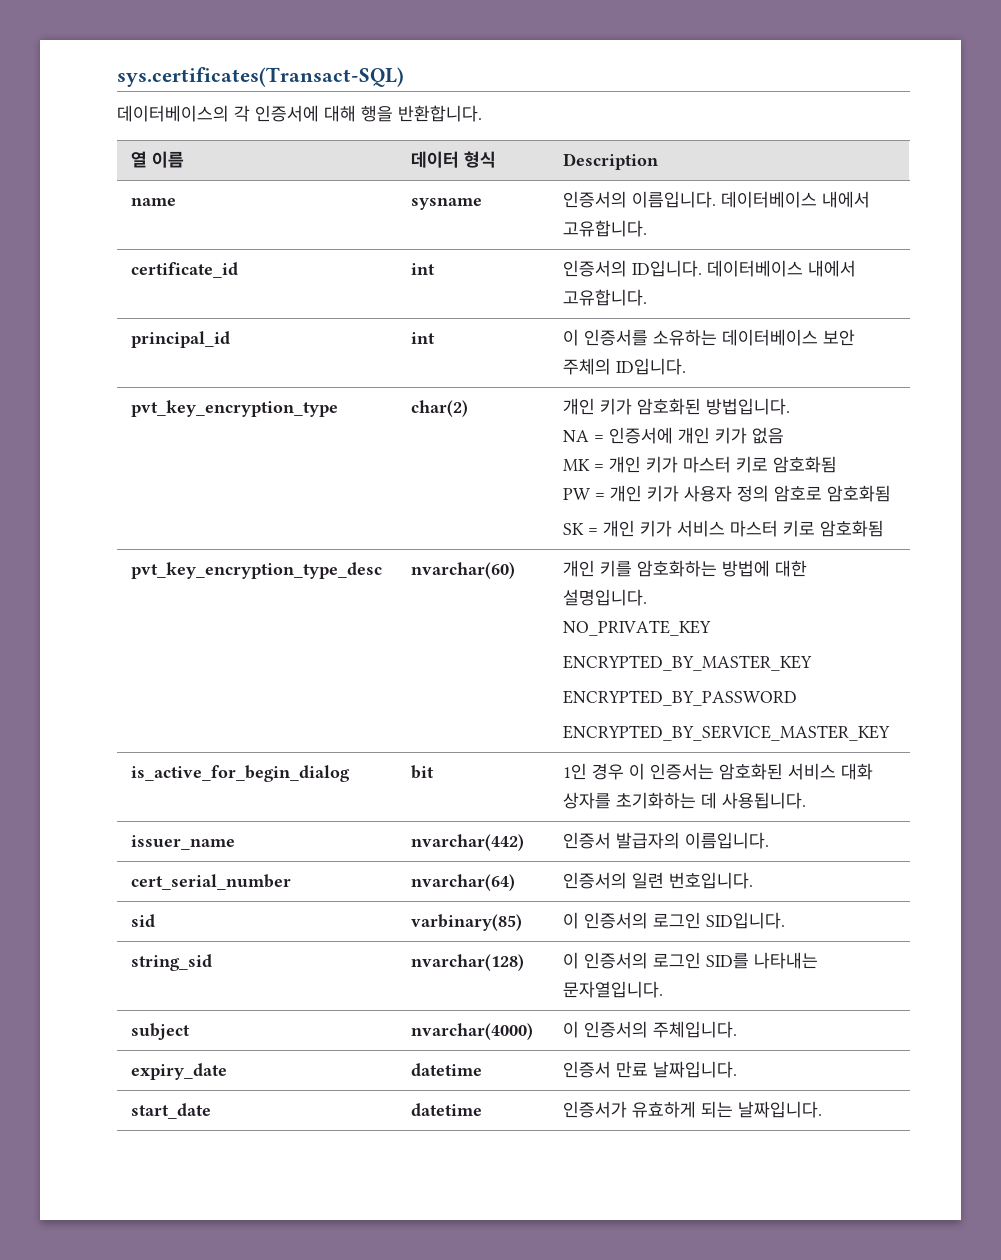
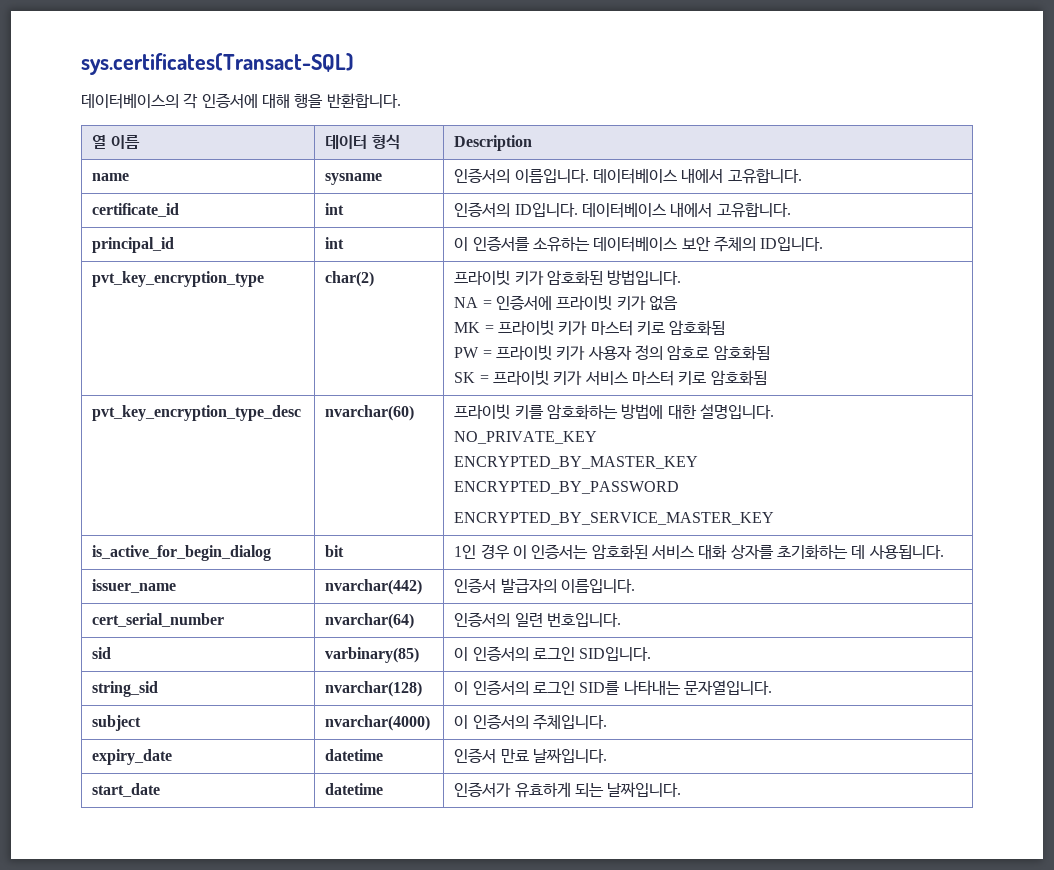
- pvt_key_encryption_type | char(2) | 개인 키가 암호화된 방법입니다.
- NA = 인증서에 개인 키가 없음
- MK = 개인 키가 마스터 키로 암호화됨
- PW = 개인 키가 사용자 정의 암호로 암호화됨
- SK = 개인 키가 서비스 마스터 키로 암호화됨
+ pvt_key_encryption_type | char(2) | 프라이빗 키가 암호화된 방법입니다.
+ NA = 인증서에 프라이빗 키가 없음
+ MK = 프라이빗 키가 마스터 키로 암호화됨
+ PW = 프라이빗 키가 사용자 정의 암호로 암호화됨
+ SK = 프라이빗 키가 서비스 마스터 키로 암호화됨
- pvt_key_encryption_type_desc | nvarchar(60) | 개인 키를 암호화하는 방법에 대한 설명입니다.
+ pvt_key_encryption_type_desc | nvarchar(60) | 프라이빗 키를 암호화하는 방법에 대한 설명입니다.

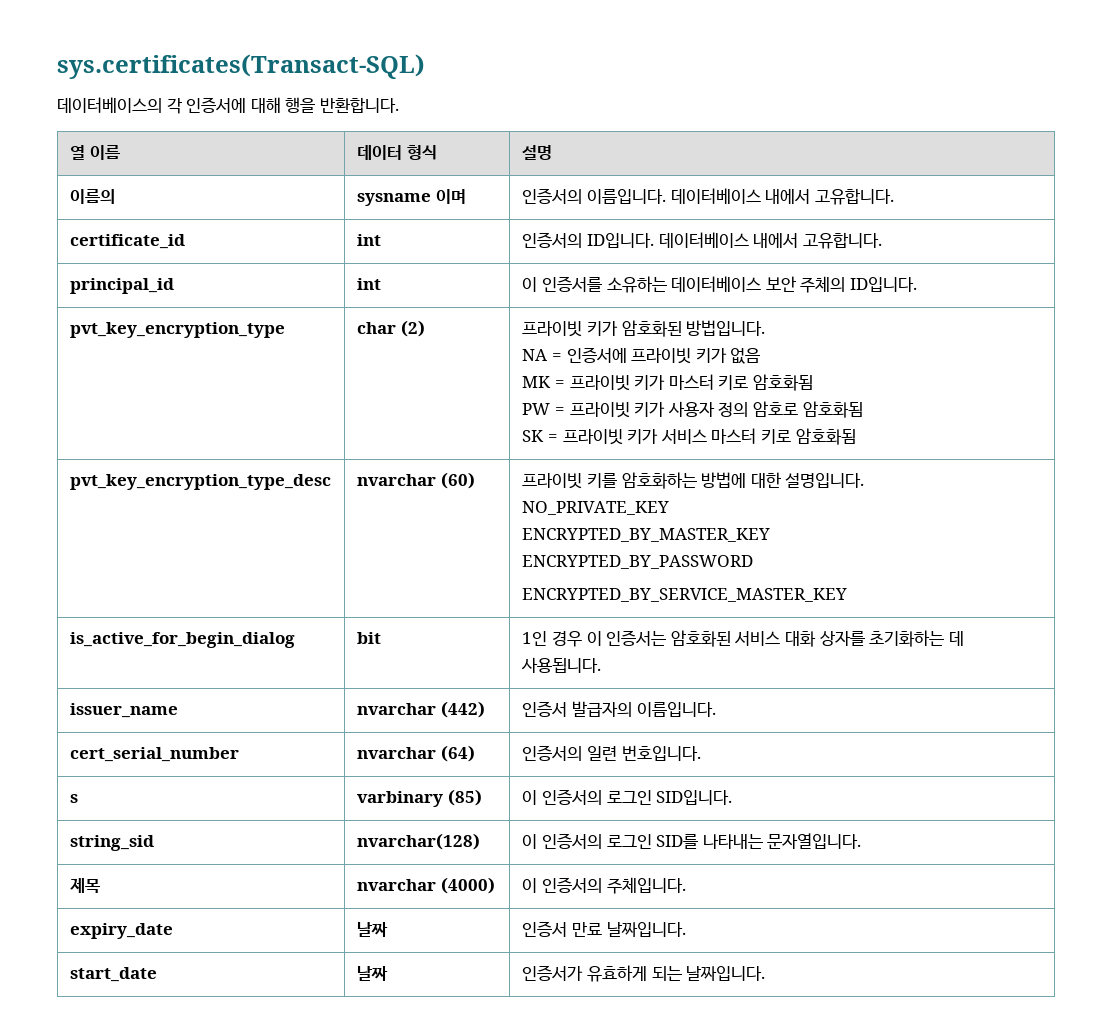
- 열 이름 | 데이터 형식 | Description
- name | sysname | 인증서의 이름입니다. 데이터베이스 내에서 고유합니다.
+ 열 이름 | 데이터 형식 | 설명
+ 이름의 | sysname 이며 | 인증서의 이름입니다. 데이터베이스 내에서 고유합니다.
- pvt_key_encryption_type | char(2) | 프라이빗 키가 암호화된 방법입니다.
+ pvt_key_encryption_type | char (2) | 프라이빗 키가 암호화된 방법입니다.
- pvt_key_encryption_type_desc | nvarchar(60) | 프라이빗 키를 암호화하는 방법에 대한 설명입니다.
+ pvt_key_encryption_type_desc | nvarchar (60) | 프라이빗 키를 암호화하는 방법에 대한 설명입니다.
- issuer_name | nvarchar(442) | 인증서 발급자의 이름입니다.
+ issuer_name | nvarchar (442) | 인증서 발급자의 이름입니다.
- cert_serial_number | nvarchar(64) | 인증서의 일련 번호입니다.
+ cert_serial_number | nvarchar (64) | 인증서의 일련 번호입니다.
- sid | varbinary(85) | 이 인증서의 로그인 SID입니다.
+ s | varbinary (85) | 이 인증서의 로그인 SID입니다.
- subject | nvarchar(4000) | 이 인증서의 주체입니다.
+ 제목 | nvarchar (4000) | 이 인증서의 주체입니다.
- expiry_date | datetime | 인증서 만료 날짜입니다.
+ expiry_date | 날짜 | 인증서 만료 날짜입니다.
- start_date | datetime | 인증서가 유효하게 되는 날짜입니다.
+ start_date | 날짜 | 인증서가 유효하게 되는 날짜입니다.

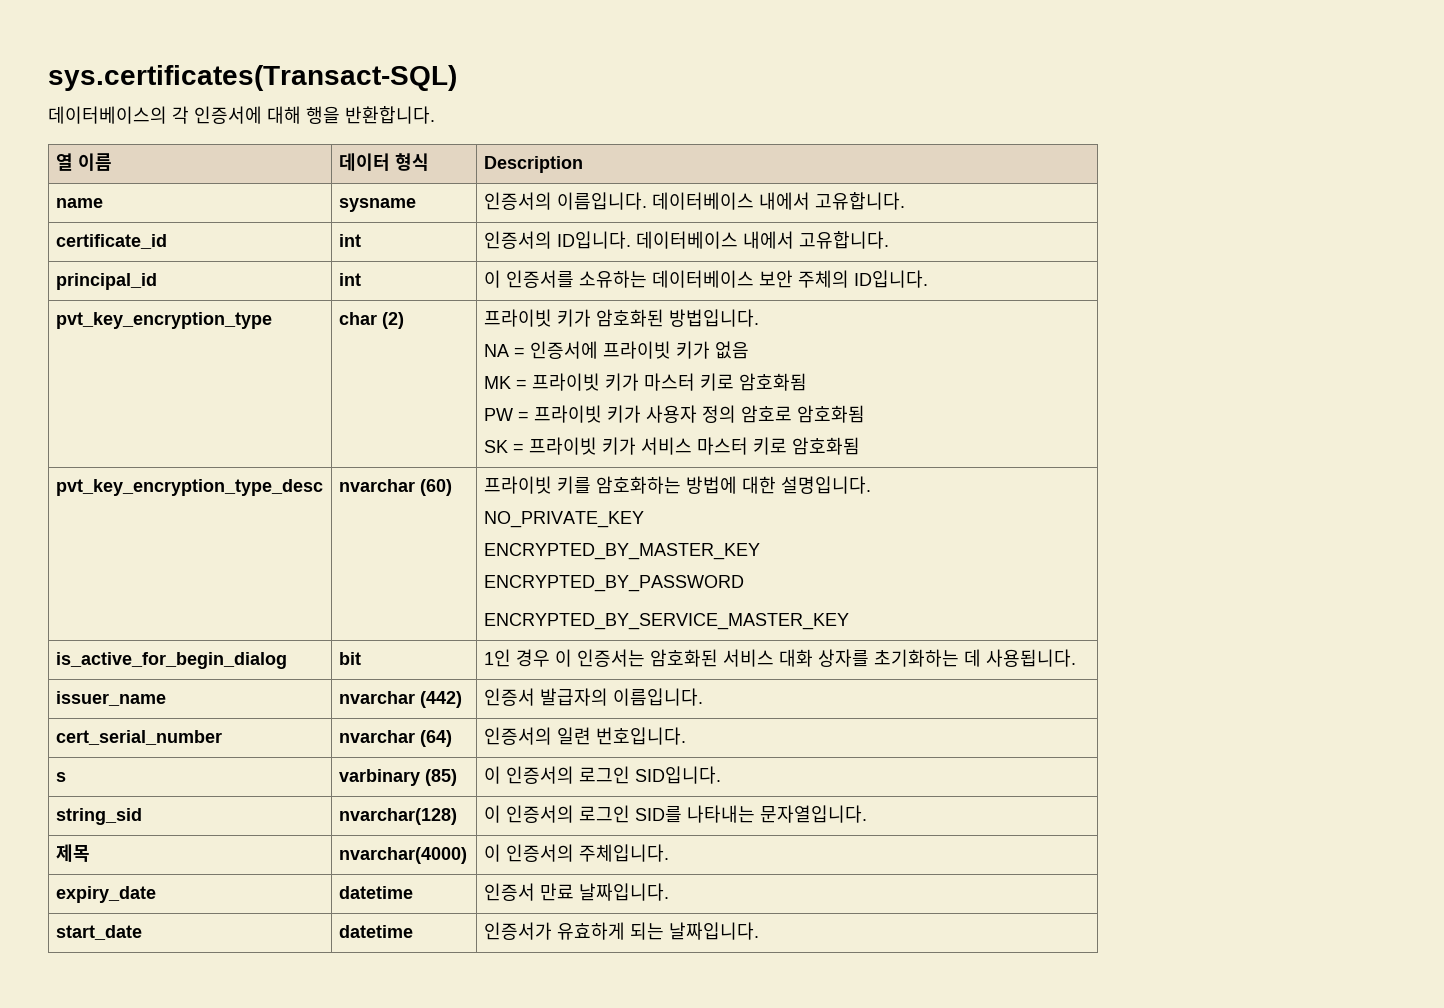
- 열 이름 | 데이터 형식 | 설명
- 이름의 | sysname 이며 | 인증서의 이름입니다. 데이터베이스 내에서 고유합니다.
+ 열 이름 | 데이터 형식 | Description
+ name | sysname | 인증서의 이름입니다. 데이터베이스 내에서 고유합니다.
- 제목 | nvarchar (4000) | 이 인증서의 주체입니다.
+ 제목 | nvarchar(4000) | 이 인증서의 주체입니다.
- expiry_date | 날짜 | 인증서 만료 날짜입니다.
+ expiry_date | datetime | 인증서 만료 날짜입니다.
- start_date | 날짜 | 인증서가 유효하게 되는 날짜입니다.
+ start_date | datetime | 인증서가 유효하게 되는 날짜입니다.

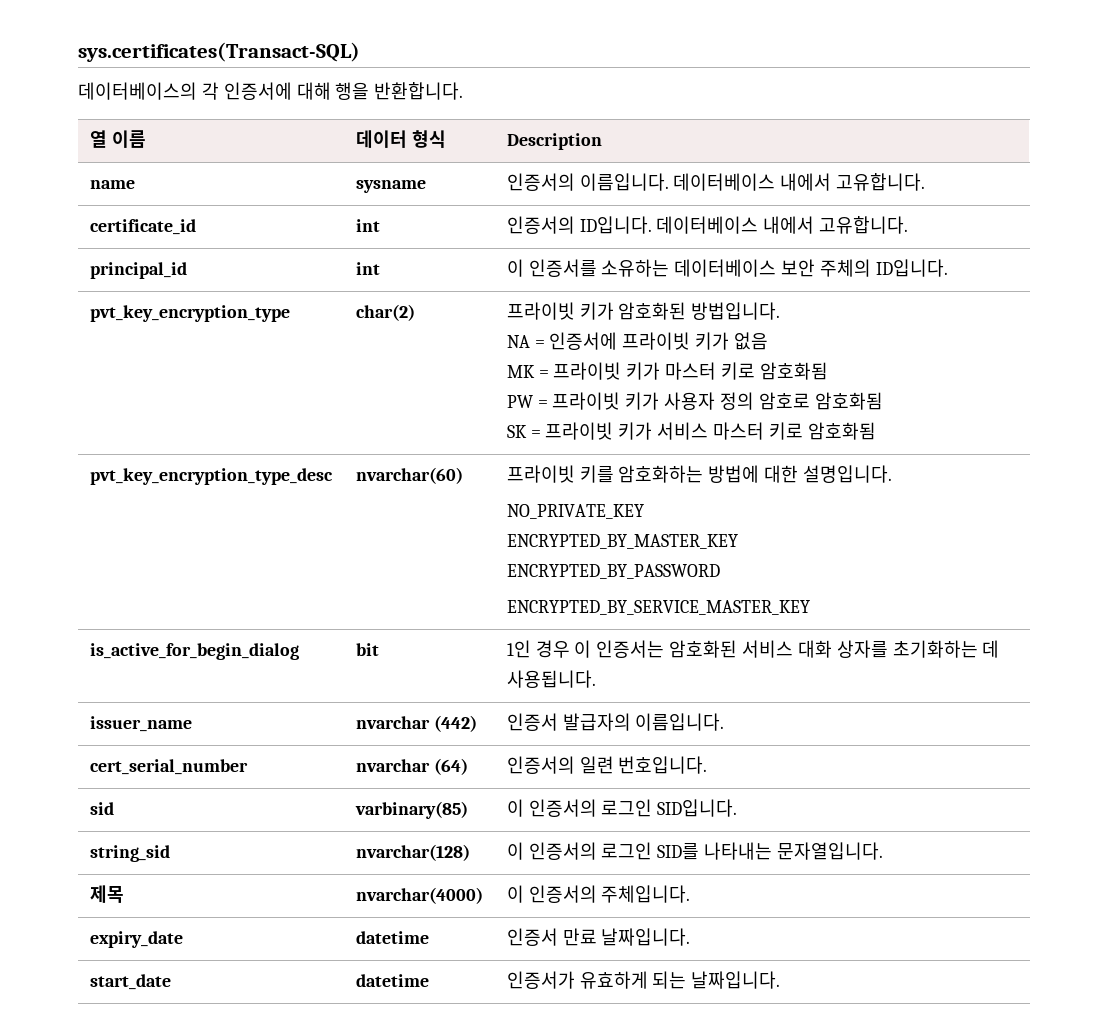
- pvt_key_encryption_type | char (2) | 프라이빗 키가 암호화된 방법입니다.
+ pvt_key_encryption_type | char(2) | 프라이빗 키가 암호화된 방법입니다.
- pvt_key_encryption_type_desc | nvarchar (60) | 프라이빗 키를 암호화하는 방법에 대한 설명입니다.
+ pvt_key_encryption_type_desc | nvarchar(60) | 프라이빗 키를 암호화하는 방법에 대한 설명입니다.
- s | varbinary (85) | 이 인증서의 로그인 SID입니다.
+ sid | varbinary(85) | 이 인증서의 로그인 SID입니다.

